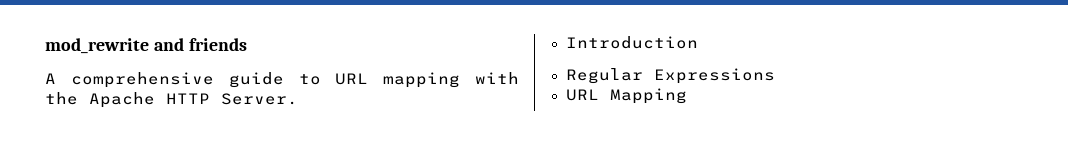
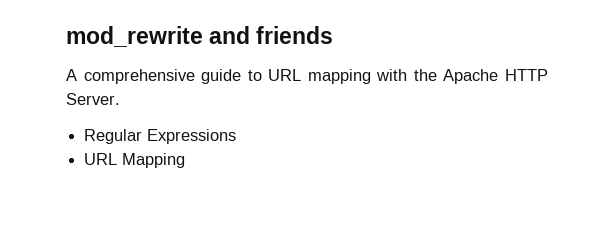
- Introduction

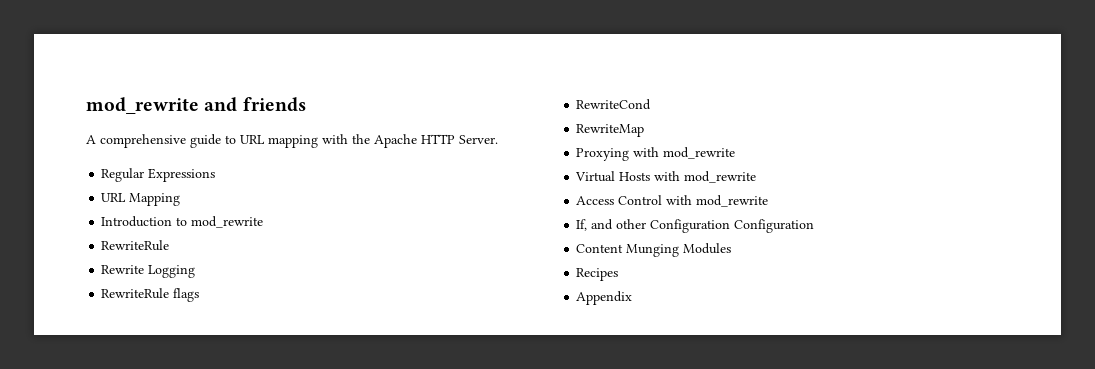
+ Introduction to mod_rewrite
+ RewriteRule
+ Rewrite Logging
+ RewriteRule flags
+ RewriteCond
+ RewriteMap
+ Proxying with mod_rewrite
+ Virtual Hosts with mod_rewrite
+ Access Control with mod_rewrite
+ If, and other Configuration Configuration
+ Content Munging Modules
+ Recipes
+ Appendix

